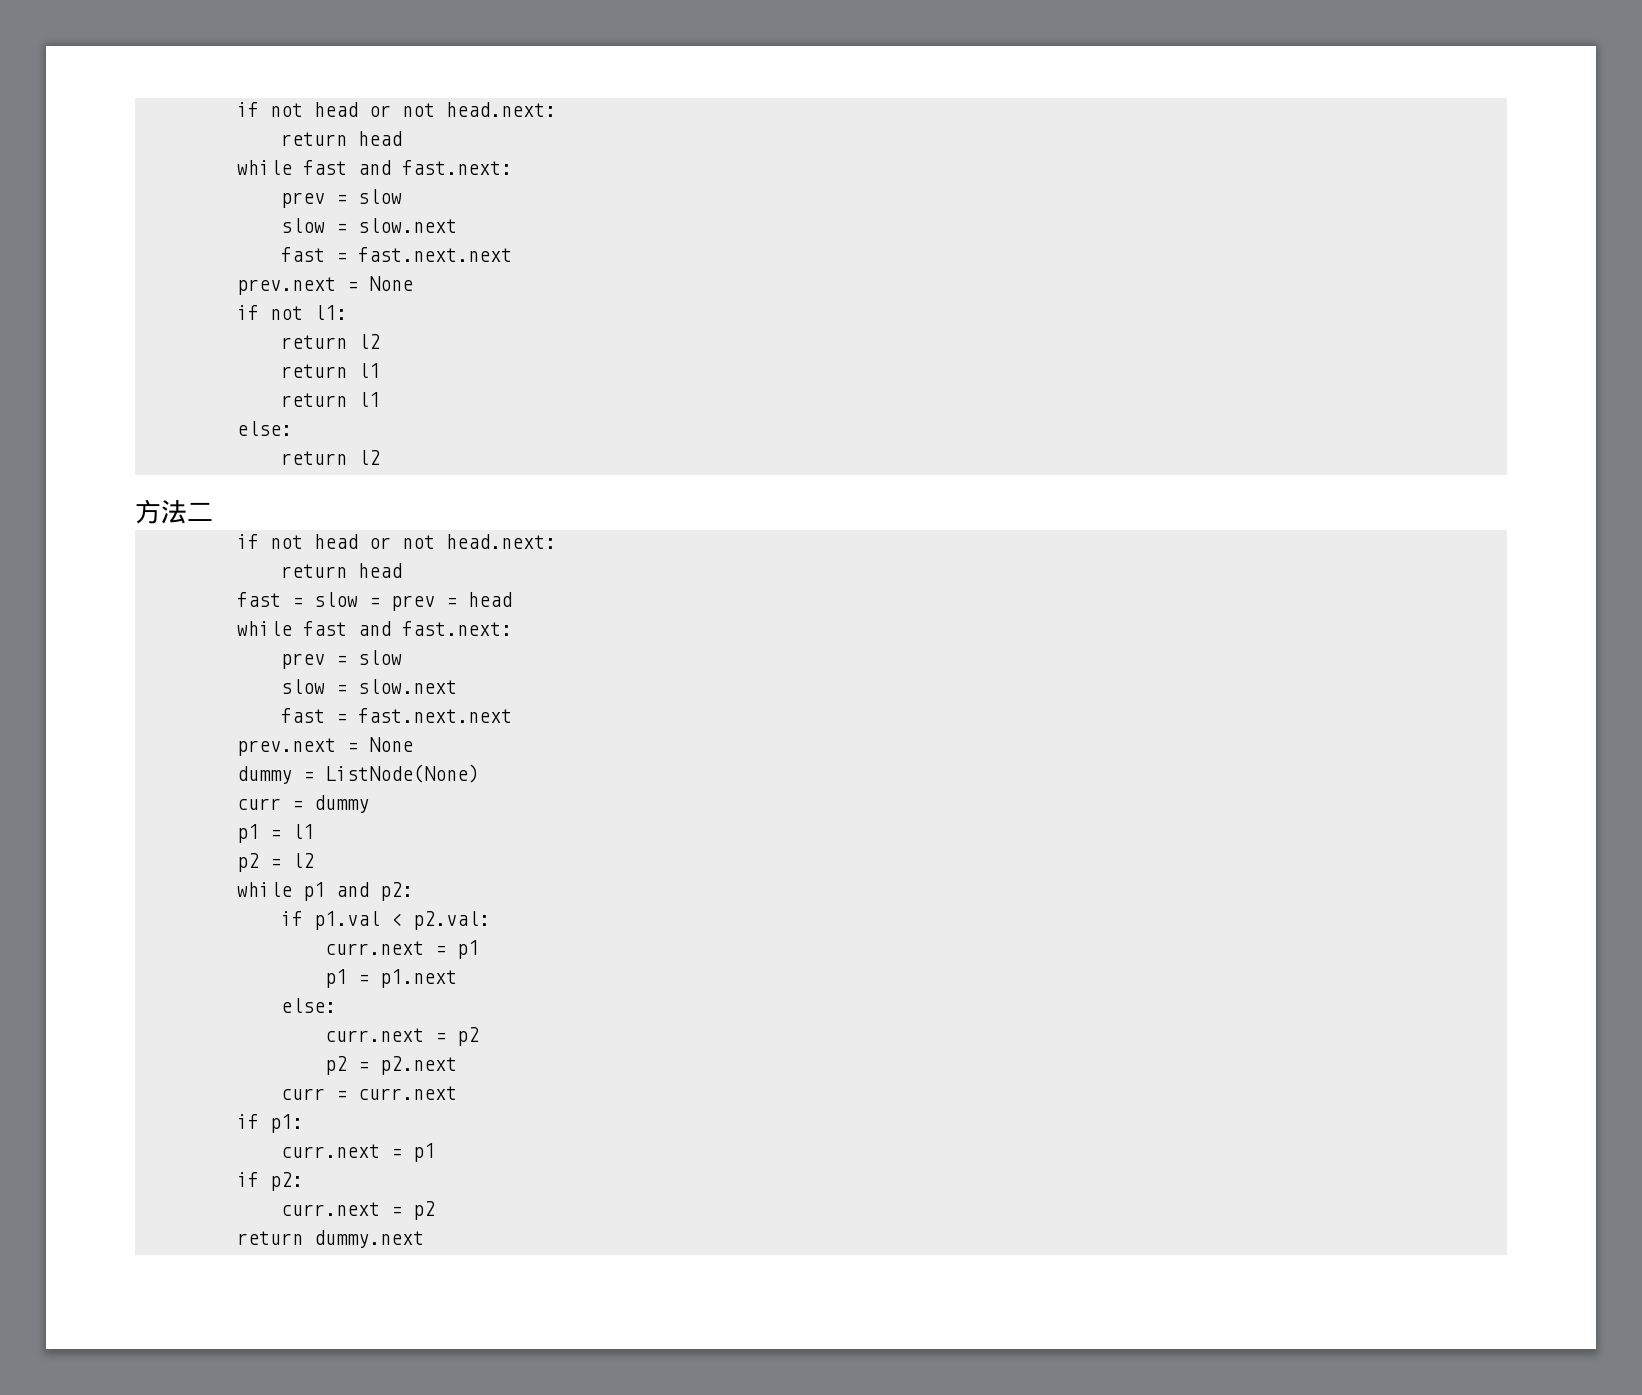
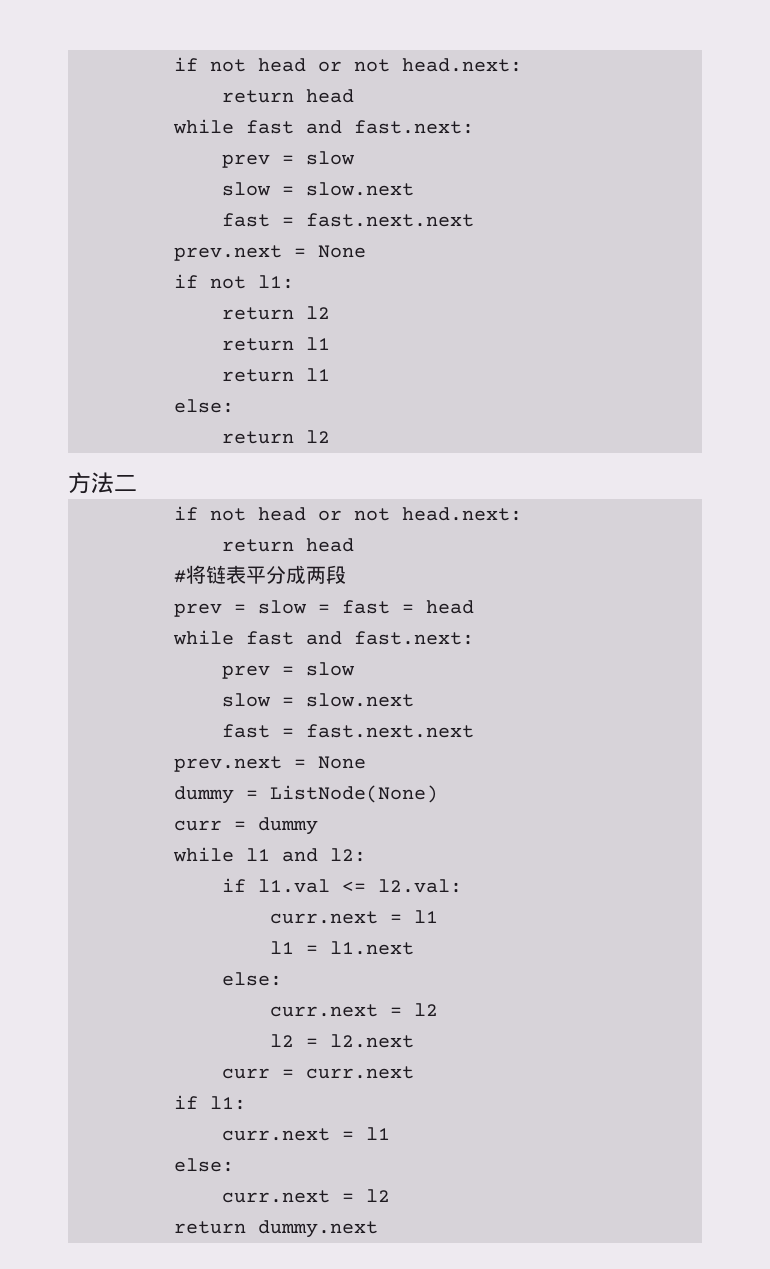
- fast = slow = prev = head
+ #将链表平分成两段
+ prev = slow = fast = head
- p1 = l1
- p2 = l2
- while p1 and p2:
- if p1.val < p2.val:
- curr.next = p1
- p1 = p1.next
+ while l1 and l2:
+ if l1.val <= l2.val:
+ curr.next = l1
+ l1 = l1.next
  else:
- curr.next = p2
- p2 = p2.next
+ curr.next = l2
+ l2 = l2.next
- if p1:
- curr.next = p1
- if p2:
- curr.next = p2
+ if l1:
+ curr.next = l1
+ else:
+ curr.next = l2

